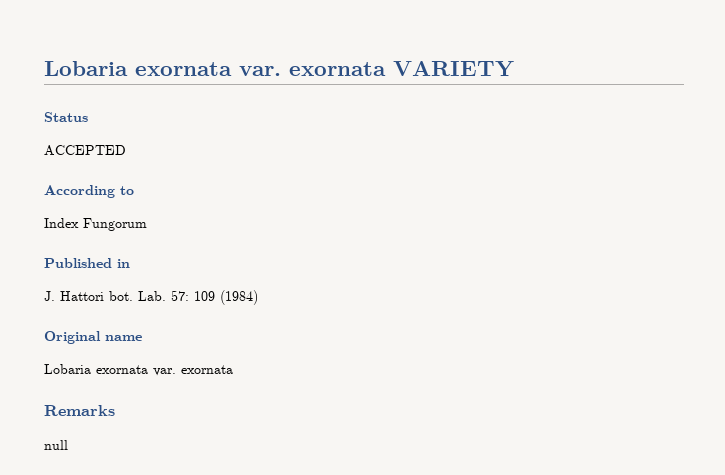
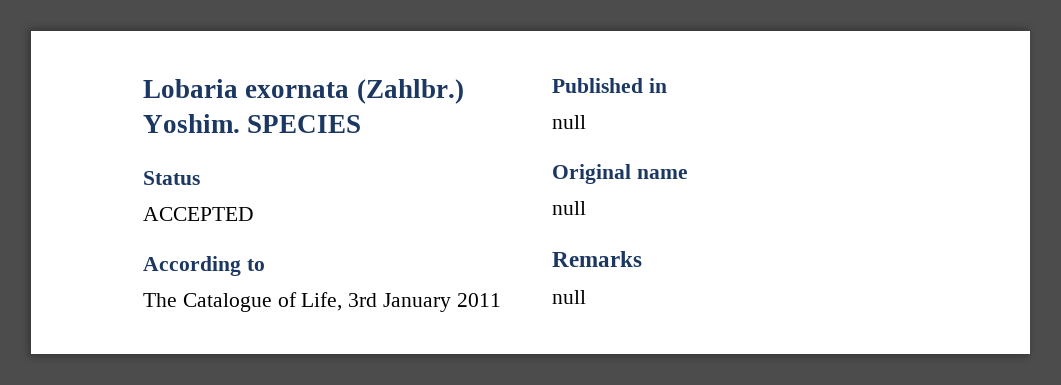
- Lobaria exornata var. exornata VARIETY
+ Lobaria exornata (Zahlbr.) Yoshim. SPECIES
- Index Fungorum
+ The Catalogue of Life, 3rd January 2011
  Published in
- J. Hattori bot. Lab. 57: 109 (1984)
+ null
  Original name
- Lobaria exornata var. exornata
+ null

